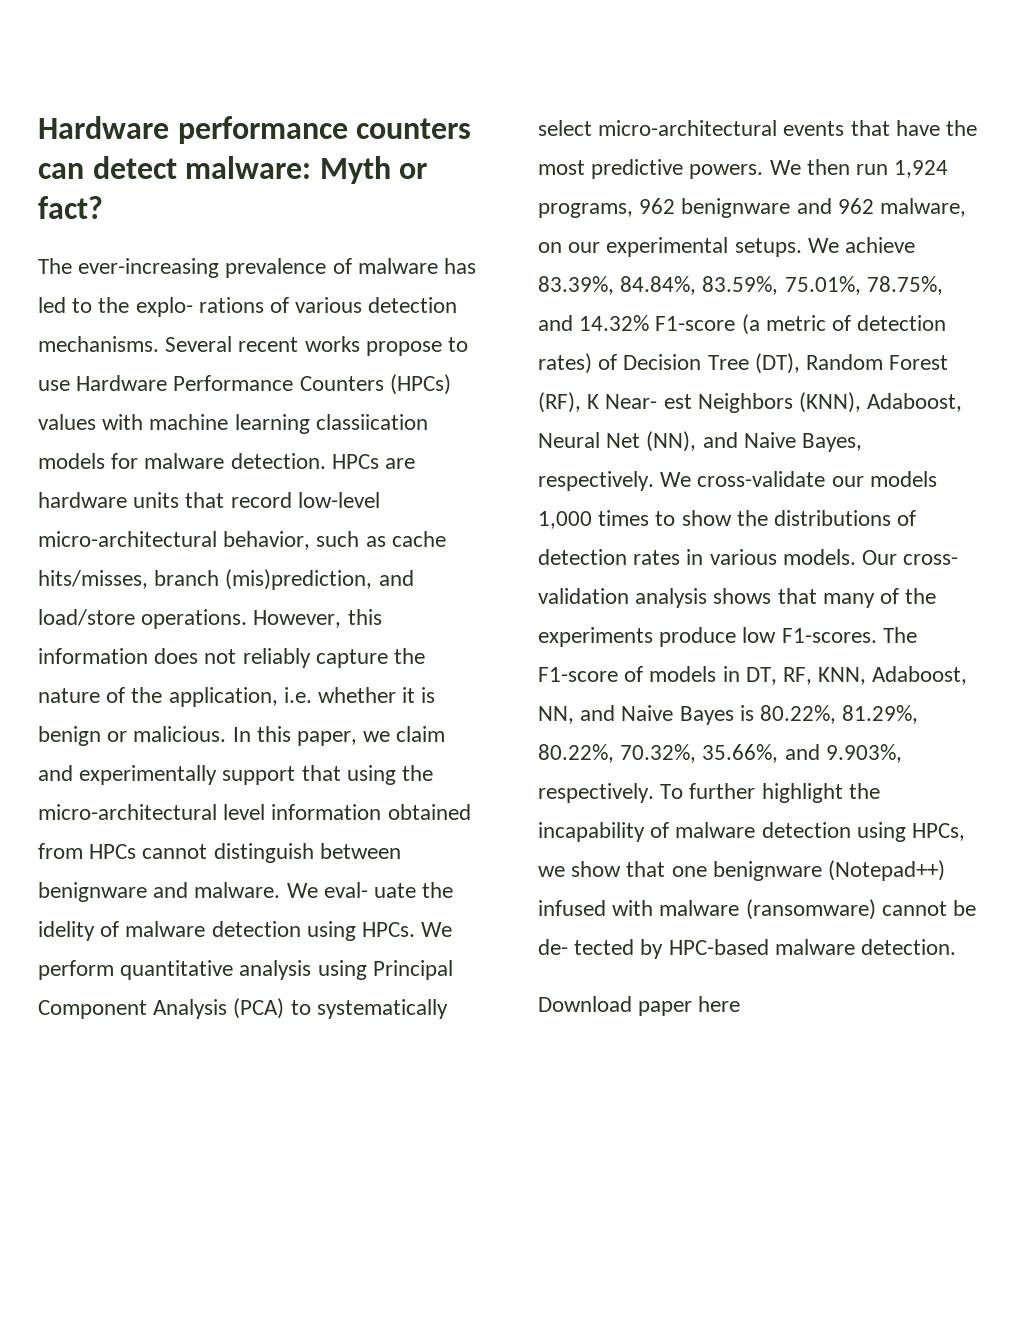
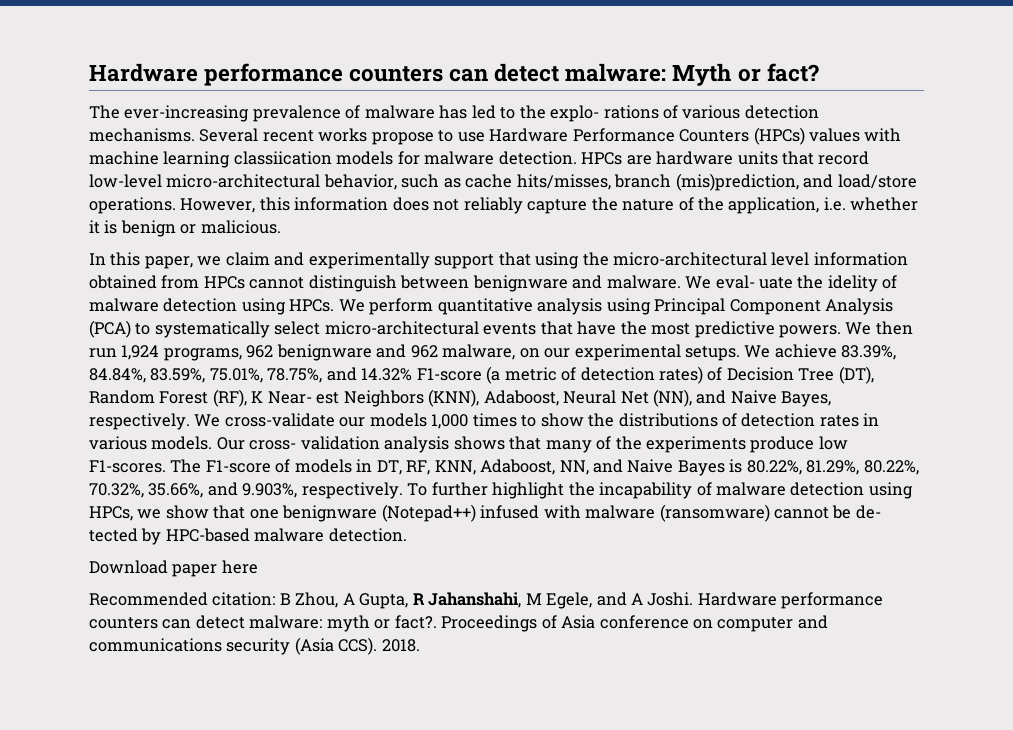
- However, this information does not reliably capture the nature of the application, i.e. whether it is benign or malicious. In this paper, we claim and experimentally support that using the micro-architectural level information obtained from HPCs cannot distinguish between benignware and malware.
+ However, this information does not reliably capture the nature of the application, i.e. whether it is benign or malicious.
+ In this paper, we claim and experimentally support that using the micro-architectural level information obtained from HPCs cannot distinguish between benignware and malware.
+ Recommended citation: B Zhou, A Gupta, R Jahanshahi, M Egele, and A Joshi. Hardware performance counters can detect malware: myth or fact?. Proceedings of Asia conference on computer and communications security (Asia CCS). 2018.

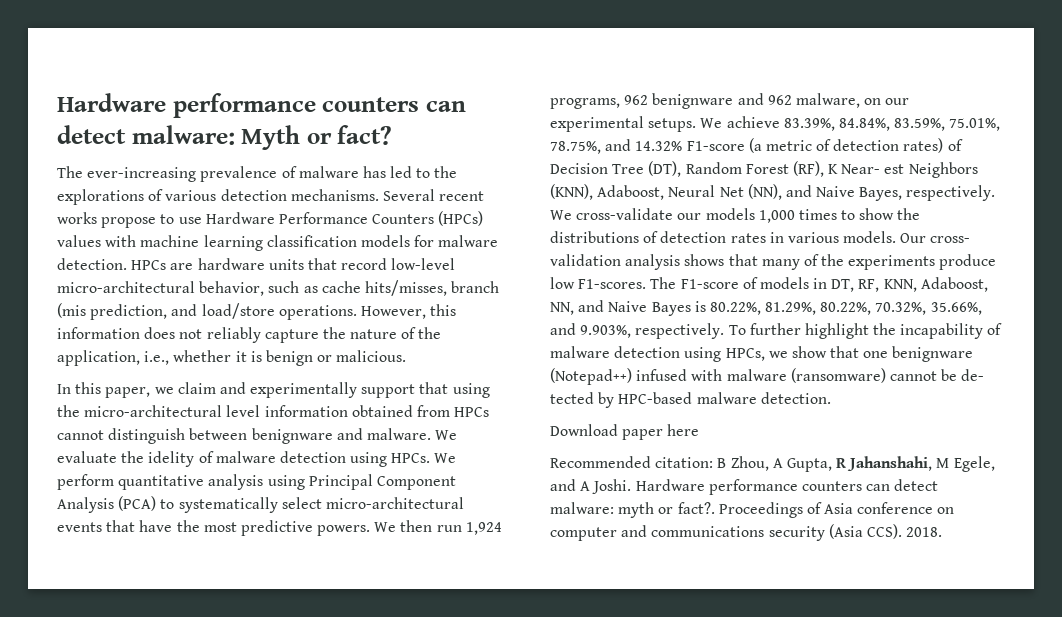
- The ever-increasing prevalence of malware has led to the explo- rations of various detection mechanisms.
+ The ever-increasing prevalence of malware has led to the explorations of various detection mechanisms.
- Several recent works propose to use Hardware Performance Counters (HPCs) values with machine learning classiication models for malware detection.
+ Several recent works propose to use Hardware Performance Counters (HPCs) values with machine learning classification models for malware detection.
- HPCs are hardware units that record low-level micro-architectural behavior, such as cache hits/misses, branch (mis)prediction, and load/store operations.
+ HPCs are hardware units that record low-level micro-architectural behavior, such as cache hits/misses, branch (mis prediction, and load/store operations.
- However, this information does not reliably capture the nature of the application, i.e. whether it is benign or malicious.
+ However, this information does not reliably capture the nature of the application, i.e., whether it is benign or malicious.
- We eval- uate the idelity of malware detection using HPCs.
+ We evaluate the idelity of malware detection using HPCs.

